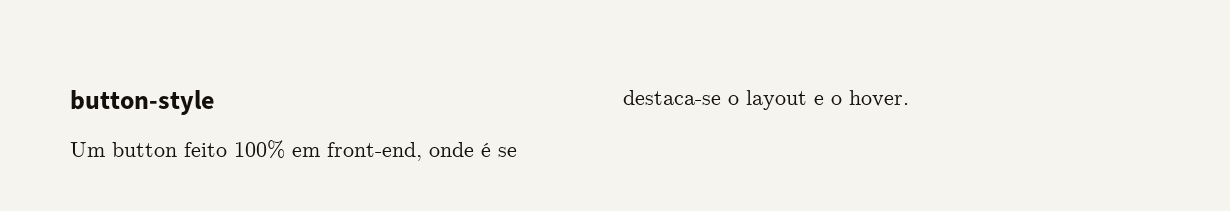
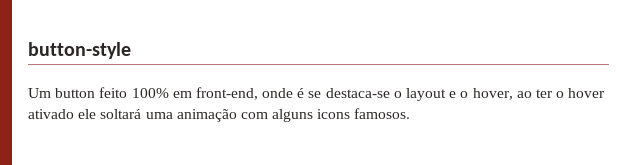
- Um button feito 100% em front-end, onde é se destaca-se o layout e o hover.
+ Um button feito 100% em front-end, onde é se destaca-se o layout e o hover, ao ter o hover ativado ele soltará uma animação com alguns icons famosos.

